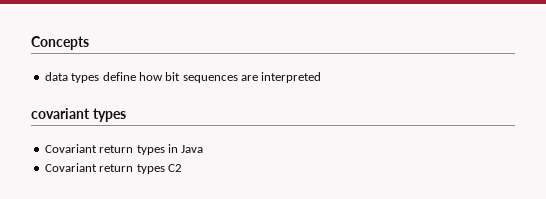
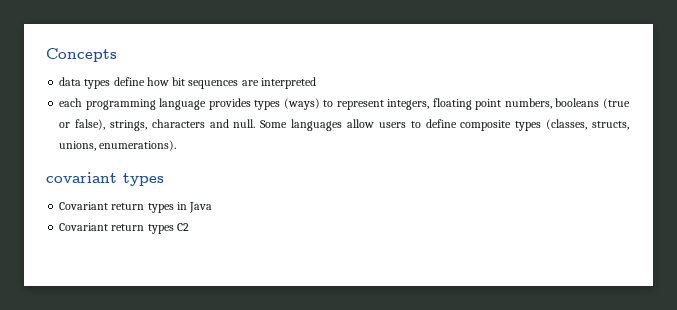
+ each programming language provides types (ways) to represent integers, floating point numbers, booleans (true or false), strings, characters and null. Some languages allow users to define composite types (classes, structs, unions, enumerations).

